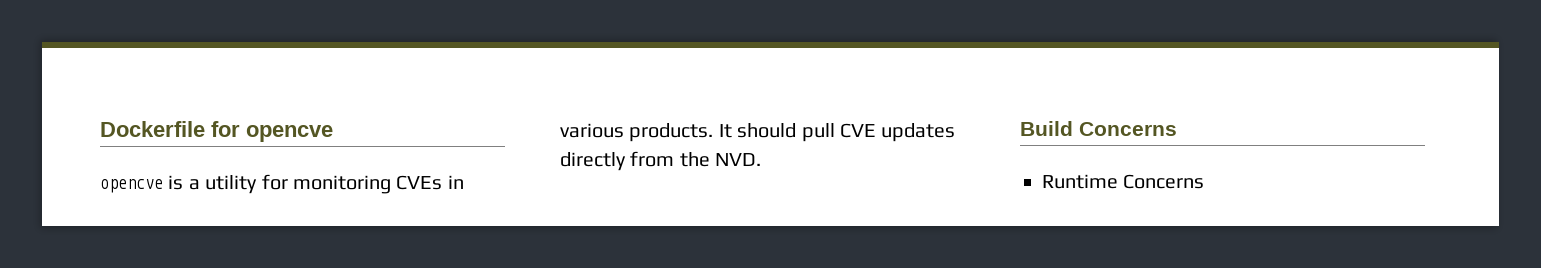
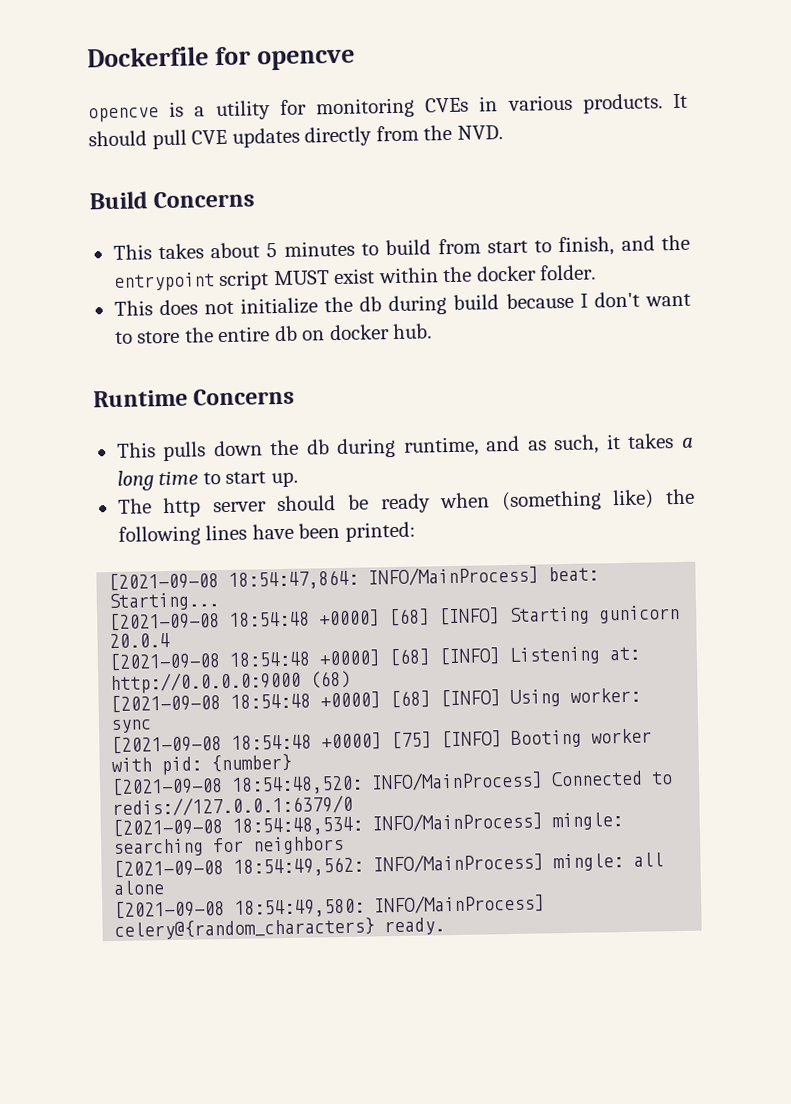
+ This takes about 5 minutes to build from start to finish, and the entrypoint script MUST exist within the docker folder.
+ This does not initialize the db during build because I don't want to store the entire db on docker hub.
  Runtime Concerns
+ This pulls down the db during runtime, and as such, it takes a long time to start up.
+ The http server should be ready when (something like) the following lines have been printed:
+ [2021-09-08 18:54:47,864: INFO/MainProcess] beat: Starting...
+ [2021-09-08 18:54:48 +0000] [68] [INFO] Starting gunicorn 20.0.4
+ [2021-09-08 18:54:48 +0000] [68] [INFO] Listening at: http://0.0.0.0:9000 (68)
+ [2021-09-08 18:54:48 +0000] [68] [INFO] Using worker: sync
+ [2021-09-08 18:54:48 +0000] [75] [INFO] Booting worker with pid: {number}
+ [2021-09-08 18:54:48,520: INFO/MainProcess] Connected to redis://127.0.0.1:6379/0
+ [2021-09-08 18:54:48,534: INFO/MainProcess] mingle: searching for neighbors
+ [2021-09-08 18:54:49,562: INFO/MainProcess] mingle: all alone
+ [2021-09-08 18:54:49,580: INFO/MainProcess] celery@{random_characters} ready.

